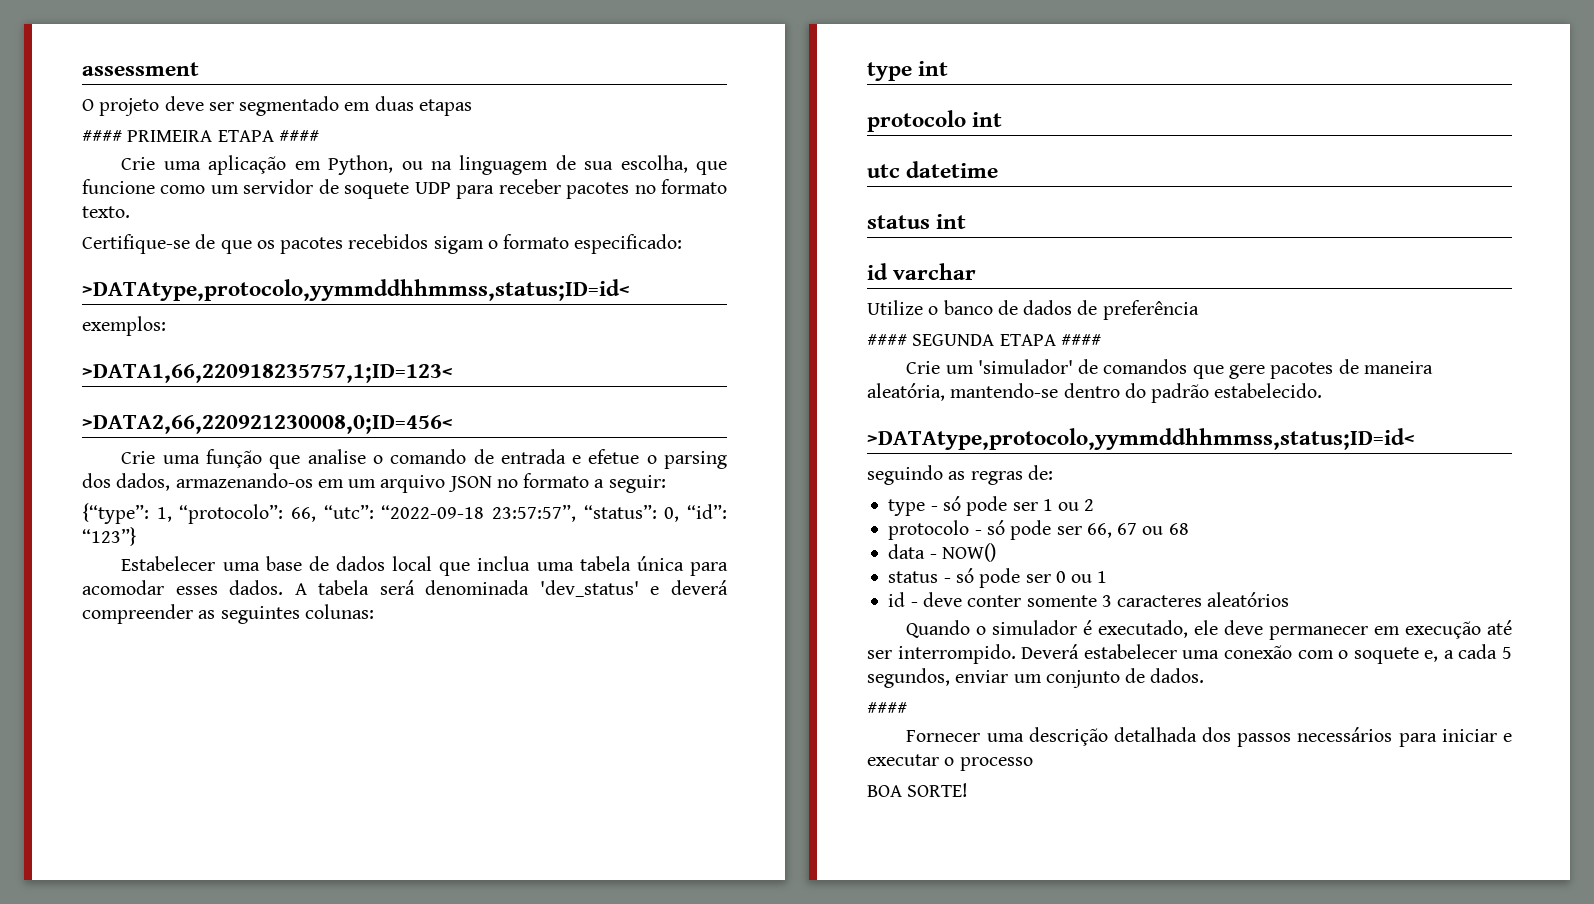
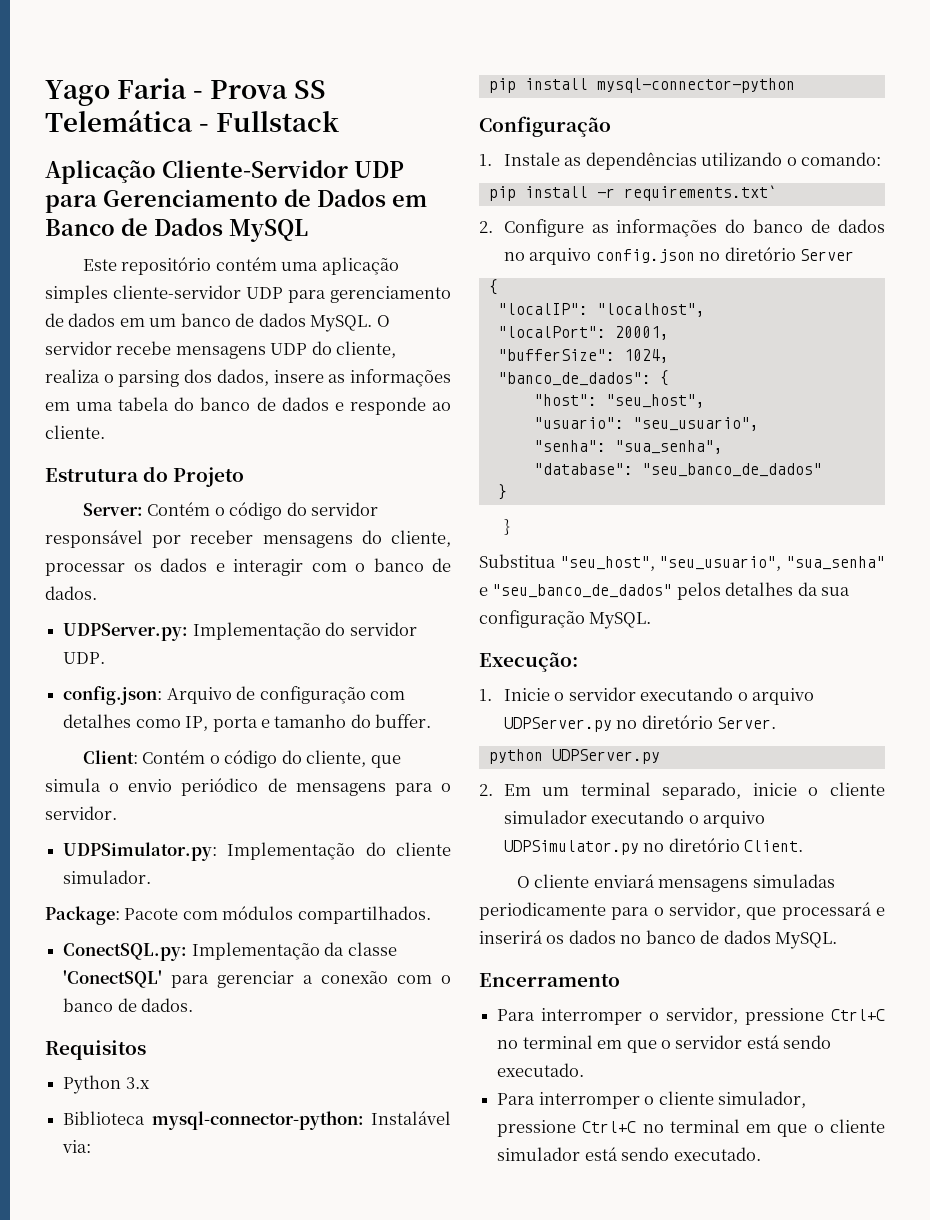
- assessment
- O projeto deve ser segmentado em duas etapas
- #### PRIMEIRA ETAPA ####
- Crie uma aplicação em Python, ou na linguagem de sua escolha, que funcione como um servidor de soquete UDP para receber pacotes no formato texto.
- Certifique-se de que os pacotes recebidos sigam o formato especificado:
- >DATAtype,protocolo,yymmddhhmmss,status;ID=id<
- exemplos:
- >DATA1,66,220918235757,1;ID=123<
- >DATA2,66,220921230008,0;ID=456<
- Crie uma função que analise o comando de entrada e efetue o parsing dos dados, armazenando-os em um arquivo JSON no formato a seguir:
- {“type”: 1, “protocolo”: 66, “utc”: “2022-09-18 23:57:57”, “status”: 0, “id”: “123”}
- Estabelecer uma base de dados local que inclua uma tabela única para acomodar esses dados. A tabela será denominada 'dev_status' e deverá compreender as seguintes colunas:
- type int
- protocolo int
- utc datetime
- status int
- id varchar
- Utilize o banco de dados de preferência
- #### SEGUNDA ETAPA ####
- Crie um 'simulador' de comandos que gere pacotes de maneira aleatória, mantendo-se dentro do padrão estabelecido.
- >DATAtype,protocolo,yymmddhhmmss,status;ID=id<
- seguindo as regras de:
- type - só pode ser 1 ou 2
- protocolo - só pode ser 66, 67 ou 68
- data - NOW()
- status - só pode ser 0 ou 1
- id - deve conter somente 3 caracteres aleatórios
- Quando o simulador é executado, ele deve permanecer em execução até ser interrompido. Deverá estabelecer uma conexão com o soquete e, a cada 5 segundos, enviar um conjunto de dados.
- ####
- Fornecer uma descrição detalhada dos passos necessários para iniciar e executar o processo
- BOA SORTE!
+ Yago Faria - Prova SS Telemática - Fullstack
+ Aplicação Cliente-Servidor UDP para Gerenciamento de Dados em Banco de Dados MySQL
+ Este repositório contém uma aplicação simples cliente-servidor UDP para gerenciamento de dados em um banco de dados MySQL. O servidor recebe mensagens UDP do cliente, realiza o parsing dos dados, insere as informações em uma tabela do banco de dados e responde ao cliente.
+ Estrutura do Projeto
+ Server: Contém o código do servidor responsável por receber mensagens do cliente, processar os dados e interagir com o banco de dados.
+ UDPServer.py: Implementação do servidor UDP.
+ config.json: Arquivo de configuração com detalhes como IP, porta e tamanho do buffer.
+ Client: Contém o código do cliente, que simula o envio periódico de mensagens para o servidor.
+ UDPSimulator.py: Implementação do cliente simulador.
+ Package: Pacote com módulos compartilhados.
+ ConectSQL.py: Implementação da classe 'ConectSQL' para gerenciar a conexão com o banco de dados.
+ Requisitos
+ Python 3.x
+ Biblioteca mysql-connector-python: Instalável via:
+ pip install mysql-connector-python
+ Configuração
+ 1. Instale as dependências utilizando o comando:
+ pip install -r requirements.txt`
+ 2. Configure as informações do banco de dados no arquivo config.json no diretório Server
+ {
+ "localIP": "localhost",
+ "localPort": 20001,
+ "bufferSize": 1024,
+ "banco_de_dados": {
+ "host": "seu_host",
+ "usuario": "seu_usuario",
+ "senha": "sua_senha",
+ "database": "seu_banco_de_dados"
+ }
+ }
+ Substitua "seu_host", "seu_usuario", "sua_senha" e "seu_banco_de_dados" pelos detalhes da sua configuração MySQL.
+ Execução:
+ 1. Inicie o servidor executando o arquivo UDPServer.py no diretório Server.
+ python UDPServer.py
+ 2. Em um terminal separado, inicie o cliente simulador executando o arquivo UDPSimulator.py no diretório Client.
+ O cliente enviará mensagens simuladas periodicamente para o servidor, que processará e inserirá os dados no banco de dados MySQL.
+ Encerramento
+ Para interromper o servidor, pressione Ctrl+C no terminal em que o servidor está sendo executado.
+ Para interromper o cliente simulador, pressione Ctrl+C no terminal em que o cliente simulador está sendo executado.

